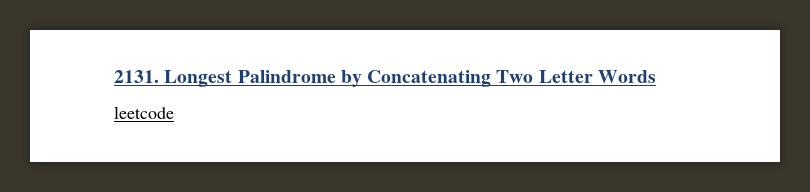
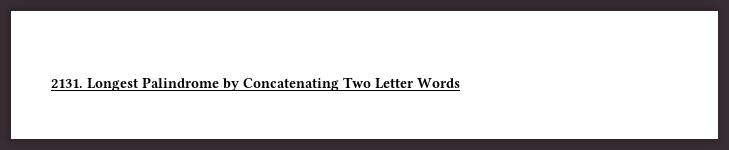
- leetcode

